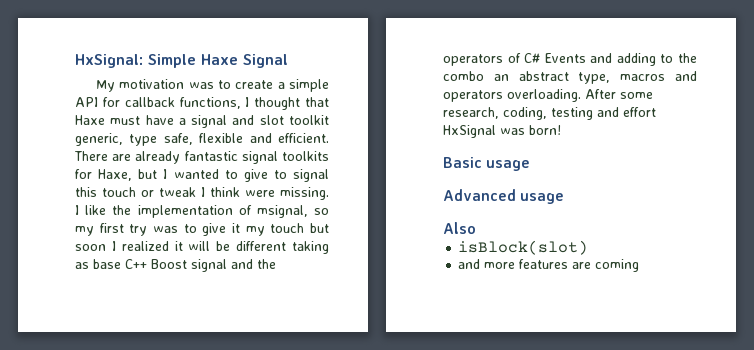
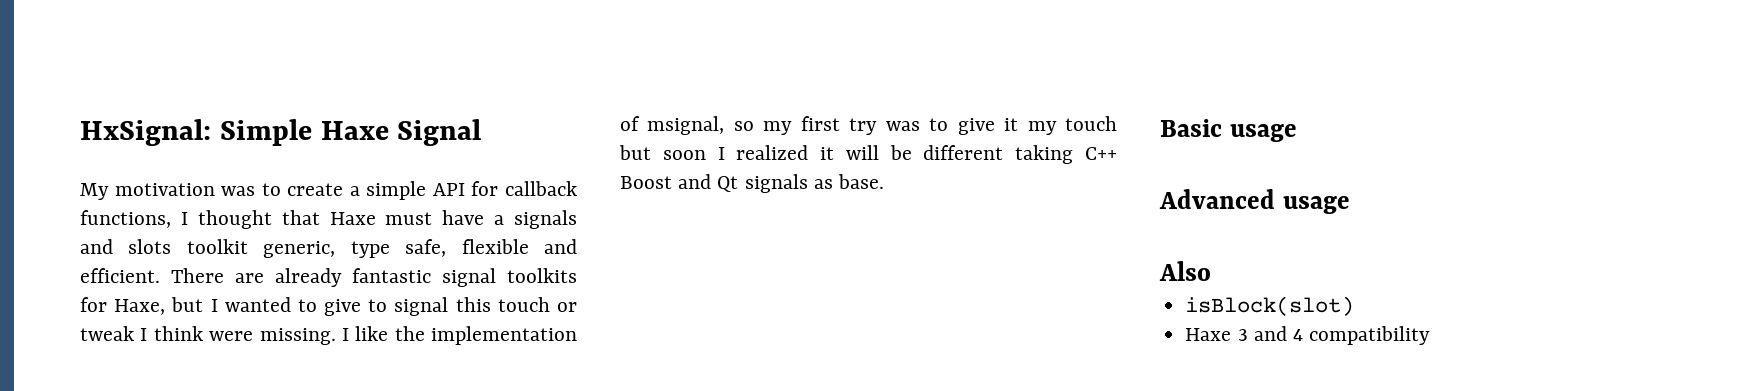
- My motivation was to create a simple API for callback functions, I thought that Haxe must have a signal and slot toolkit generic, type safe, flexible and efficient.
+ My motivation was to create a simple API for callback functions, I thought that Haxe must have a signals and slots toolkit generic, type safe, flexible and efficient.
- I like the implementation of msignal, so my first try was to give it my touch but soon I realized it will be different taking as base C++ Boost signal and the operators of C# Events and adding to the combo an abstract type, macros and operators overloading. After some research, coding, testing and effort HxSignal was born!
+ I like the implementation of msignal, so my first try was to give it my touch but soon I realized it will be different taking C++ Boost and Qt signals as base.
- and more features are coming
+ Haxe 3 and 4 compatibility

